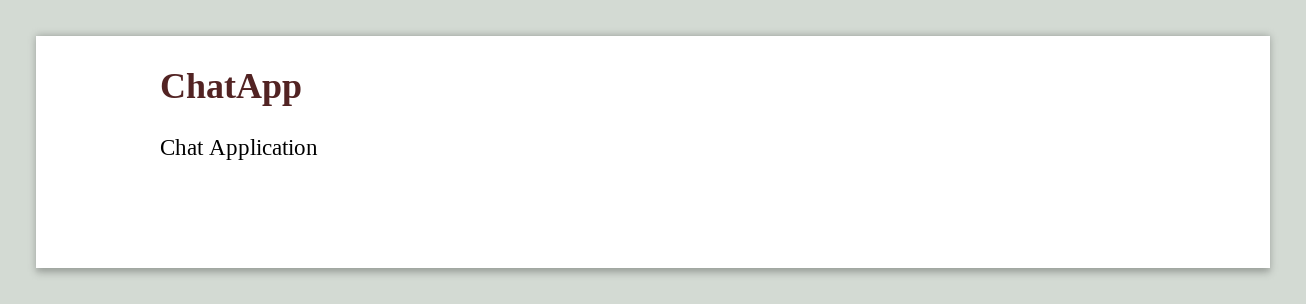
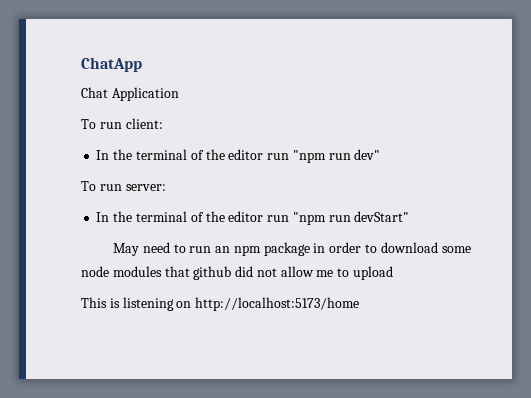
+ To run client:
+ In the terminal of the editor run "npm run dev"
+ To run server:
+ In the terminal of the editor run "npm run devStart"
+ May need to run an npm package in order to download some node modules that github did not allow me to upload
+ This is listening on http://localhost:5173/home

